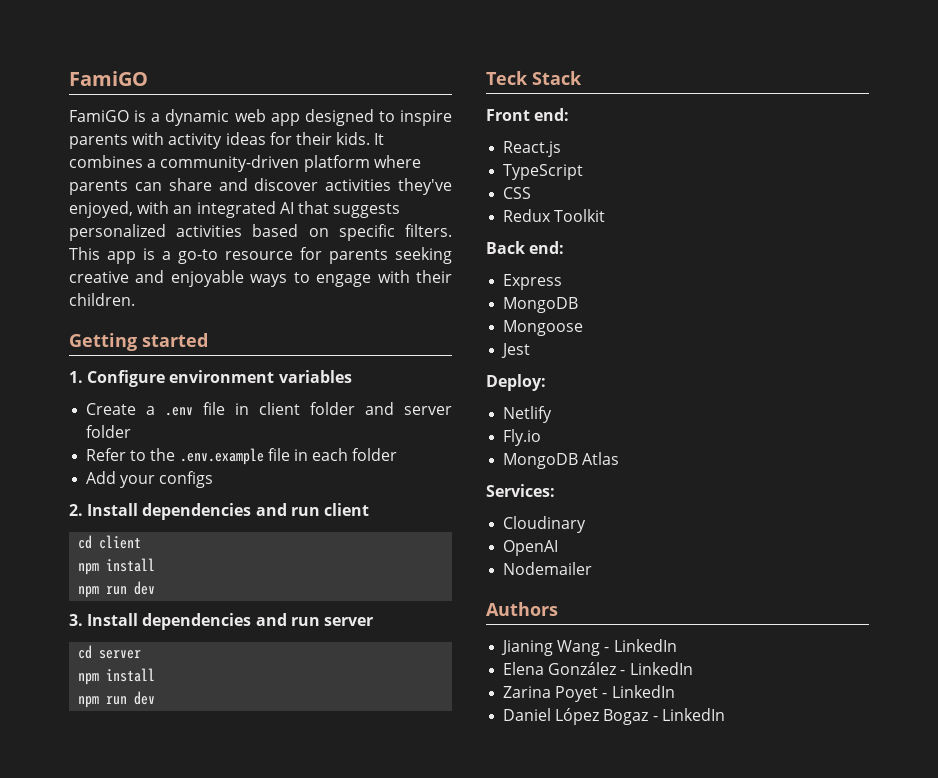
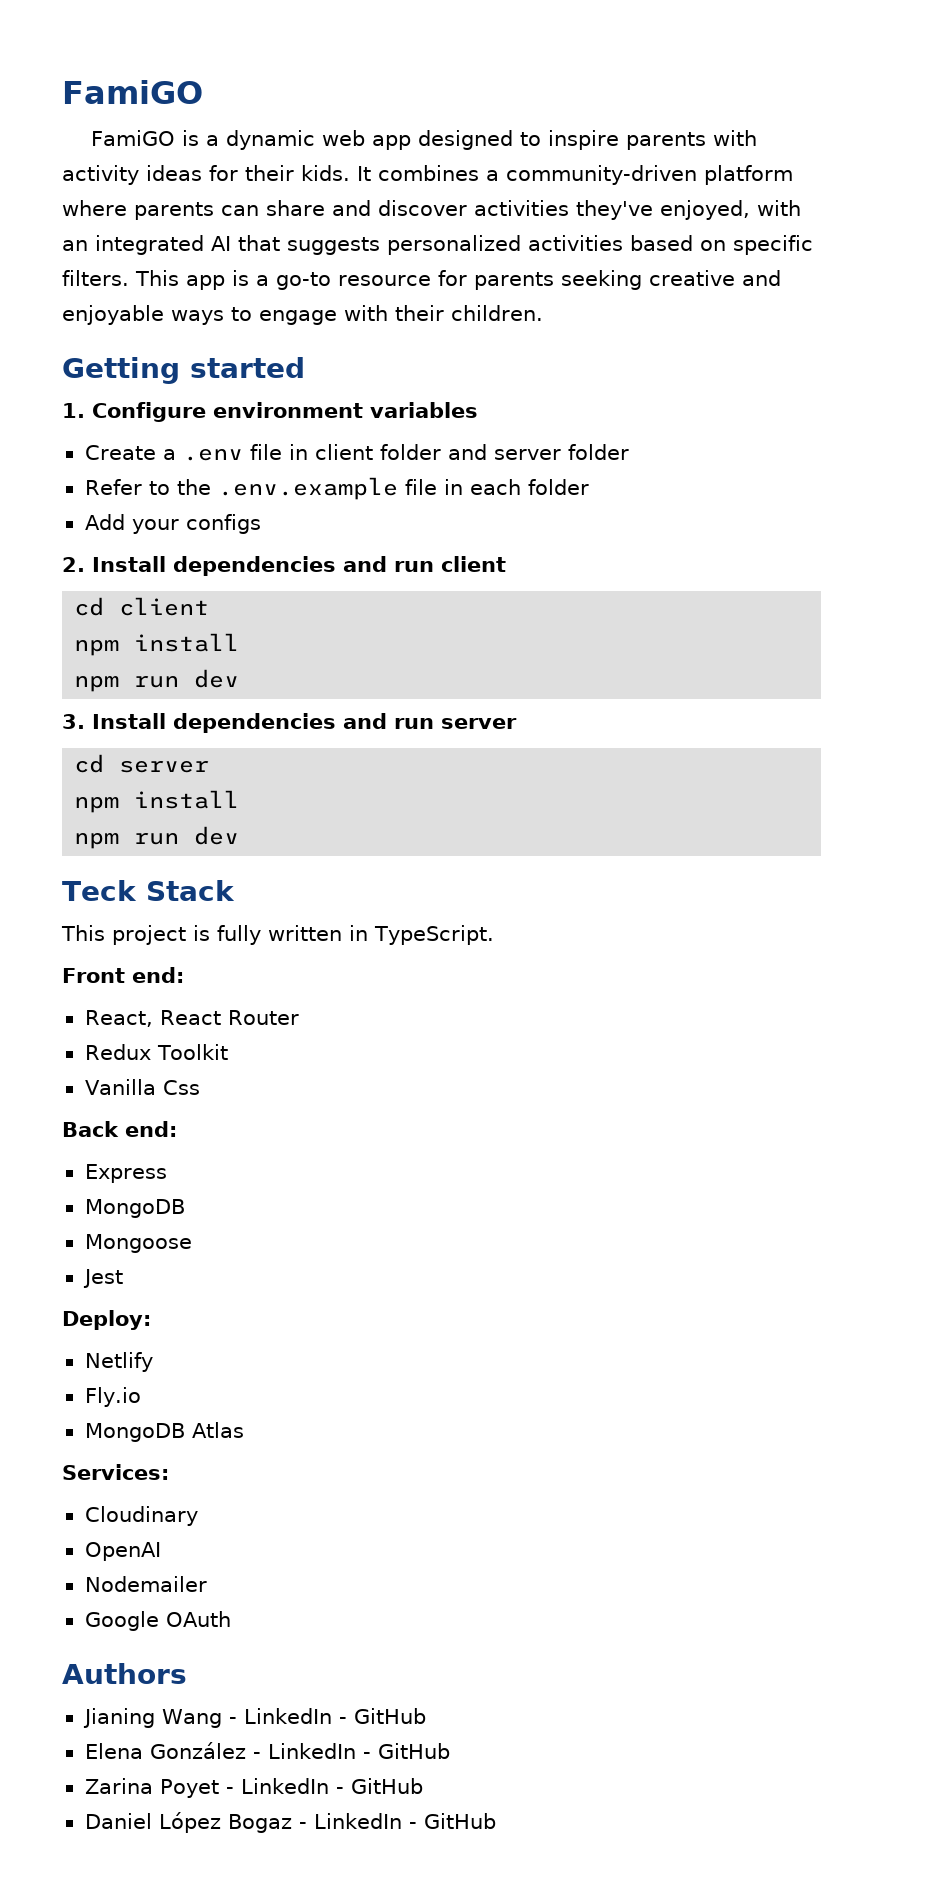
+ This project is fully written in TypeScript.
- React.js
- TypeScript
- CSS
+ React, React Router
+ Vanilla Css
+ Google OAuth
- Jianing Wang - LinkedIn
+ Jianing Wang - LinkedIn - GitHub
- Elena González - LinkedIn
+ Elena González - LinkedIn - GitHub
- Zarina Poyet - LinkedIn
+ Zarina Poyet - LinkedIn - GitHub
- Daniel López Bogaz - LinkedIn
+ Daniel López Bogaz - LinkedIn - GitHub

